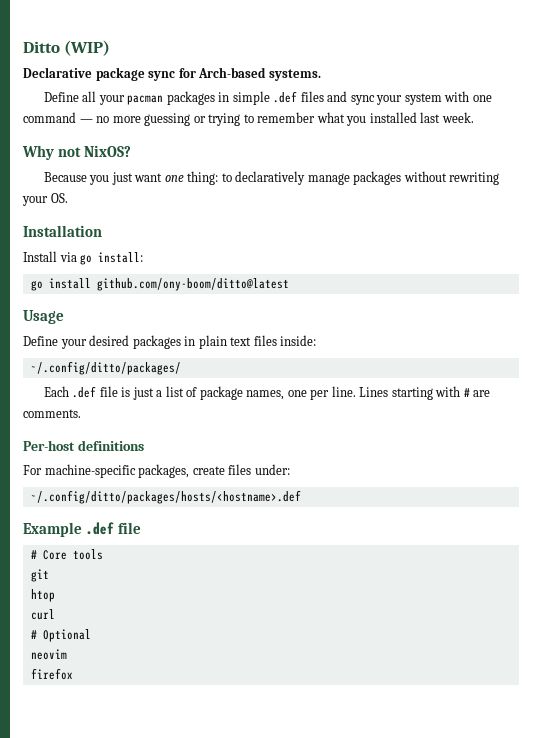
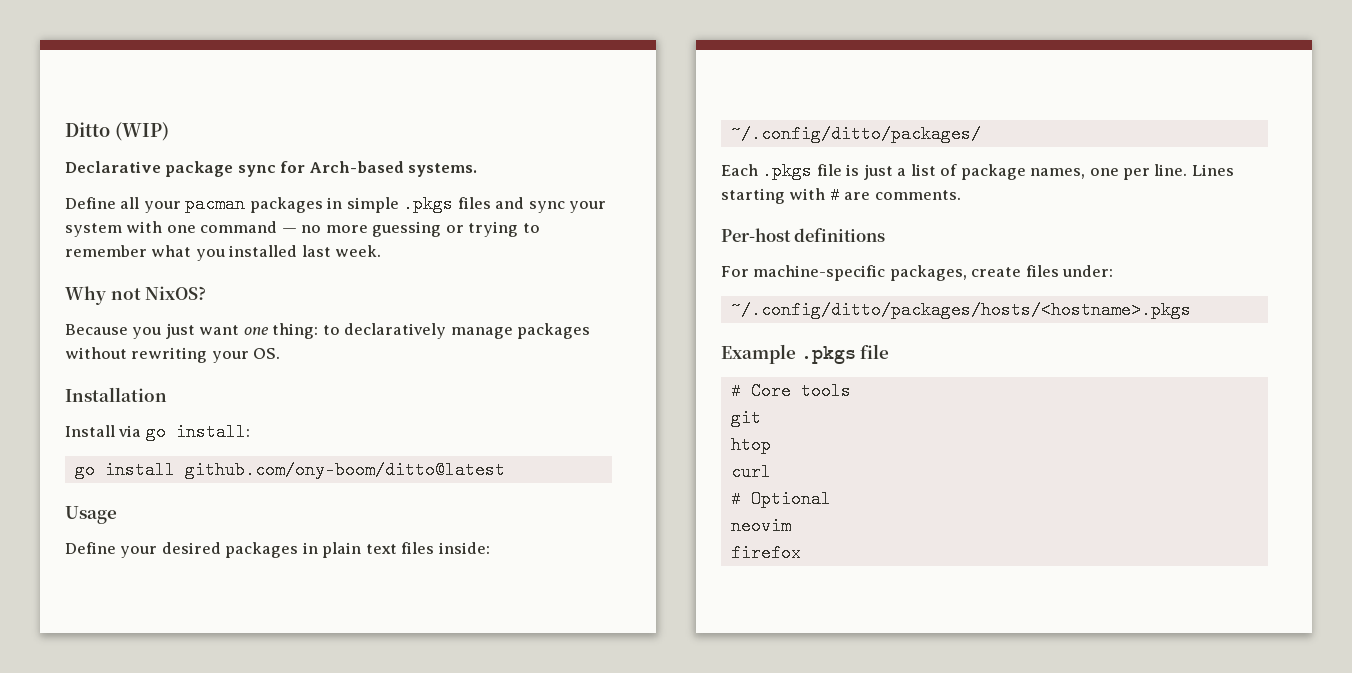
- Define all your pacman packages in simple .def files and sync your system with one command — no more guessing or trying to remember what you installed last week.
+ Define all your pacman packages in simple .pkgs files and sync your system with one command — no more guessing or trying to remember what you installed last week.
- Each .def file is just a list of package names, one per line.
+ Each .pkgs file is just a list of package names, one per line.
- ~/.config/ditto/packages/hosts/<hostname>.def
+ ~/.config/ditto/packages/hosts/<hostname>.pkgs
- Example .def file
+ Example .pkgs file

